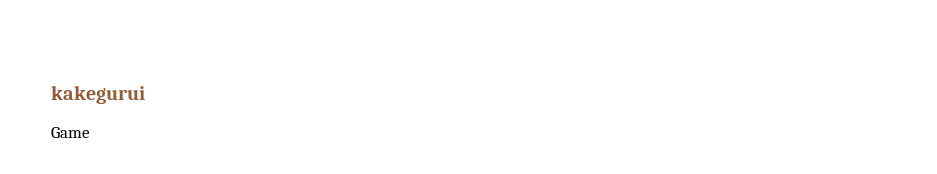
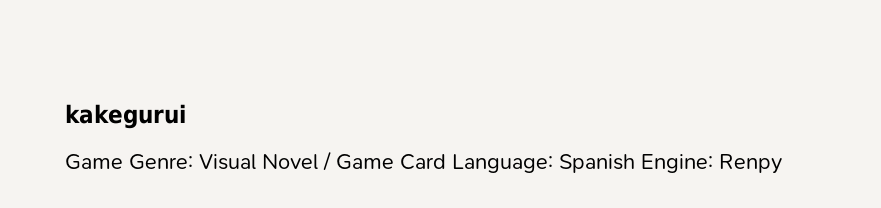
- Game
+ Game Genre: Visual Novel / Game Card Language: Spanish Engine: Renpy

